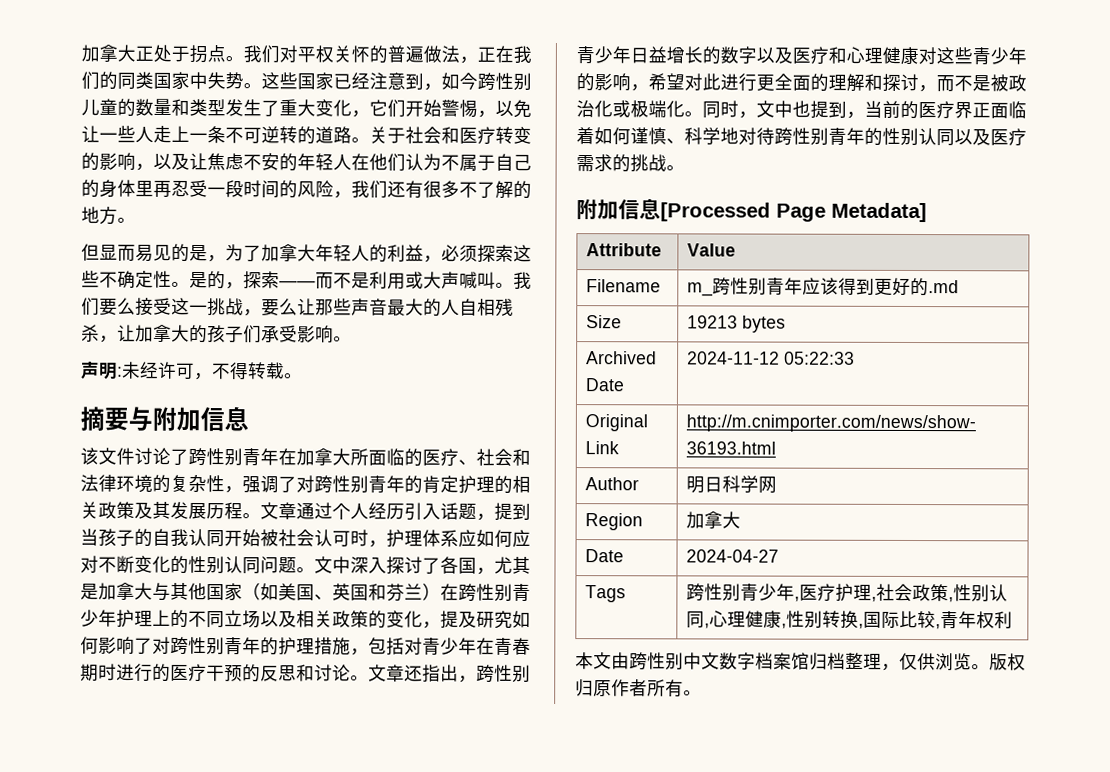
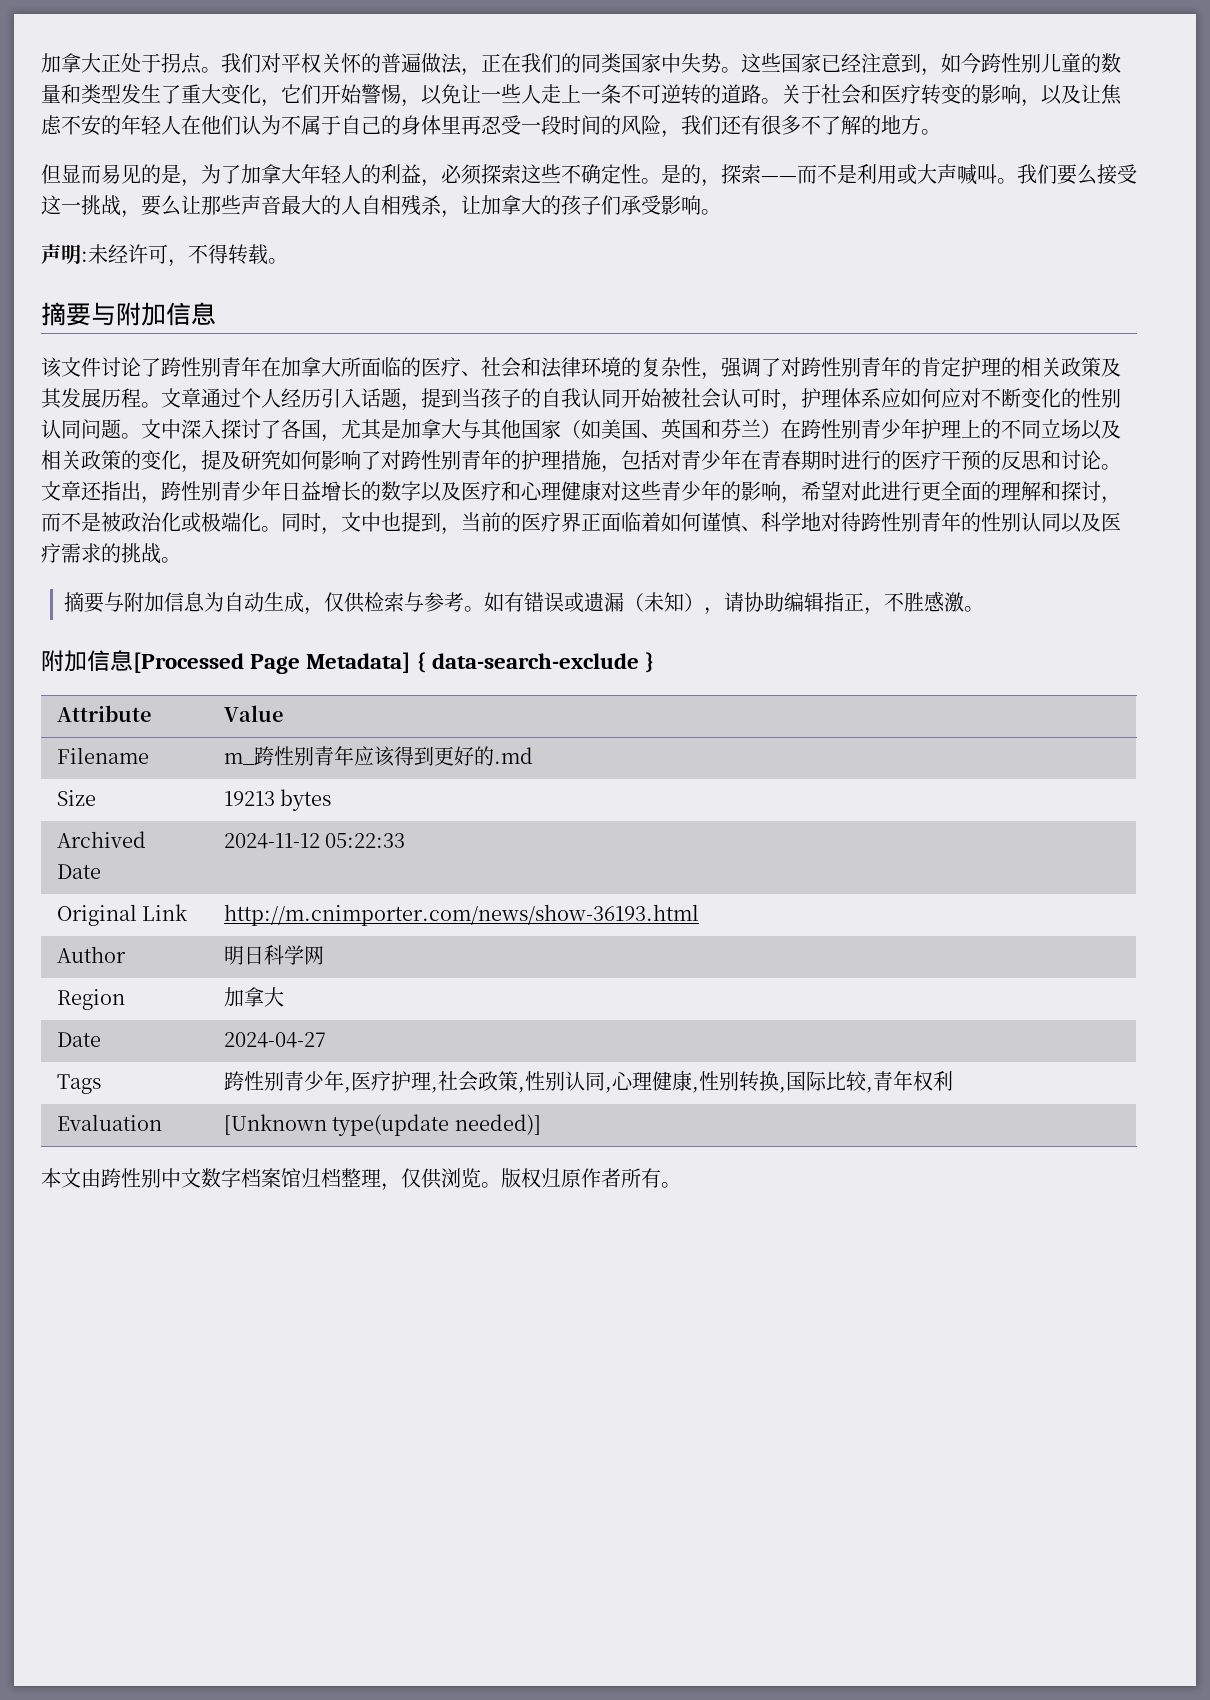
+ 摘要与附加信息为自动生成，仅供检索与参考。如有错误或遗漏（未知），请协助编辑指正，不胜感激。
- 附加信息[Processed Page Metadata]
+ 附加信息[Processed Page Metadata] { data-search-exclude }
+ Evaluation | [Unknown type(update needed)]

